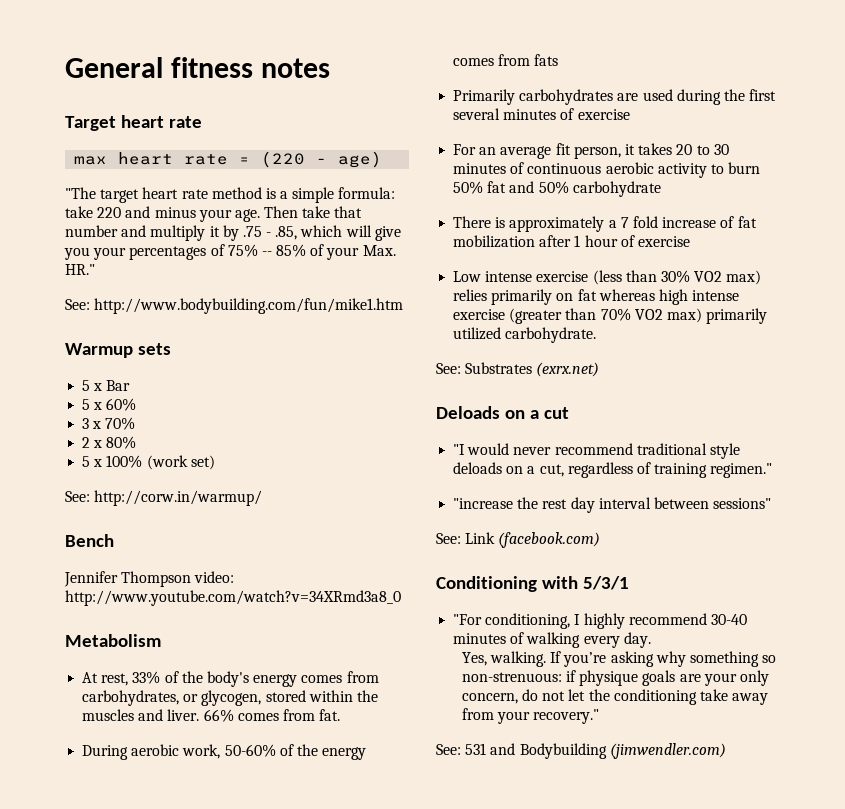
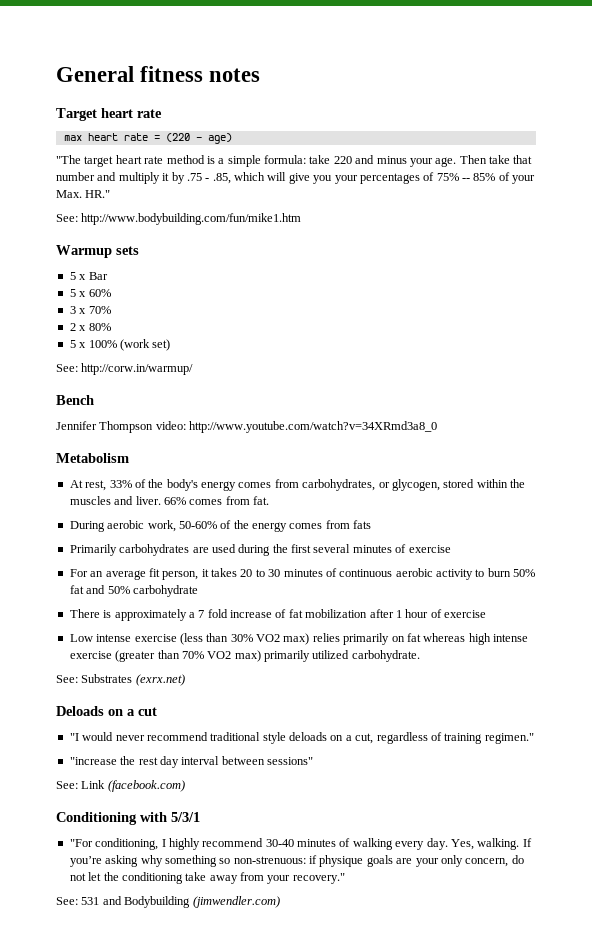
- "For conditioning, I highly recommend 30-40 minutes of walking every day.
- Yes, walking.
+ "For conditioning, I highly recommend 30-40 minutes of walking every day. Yes, walking.

